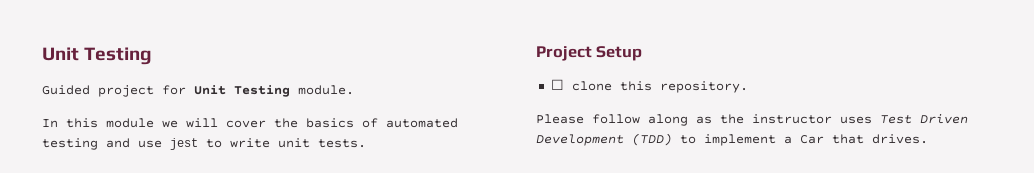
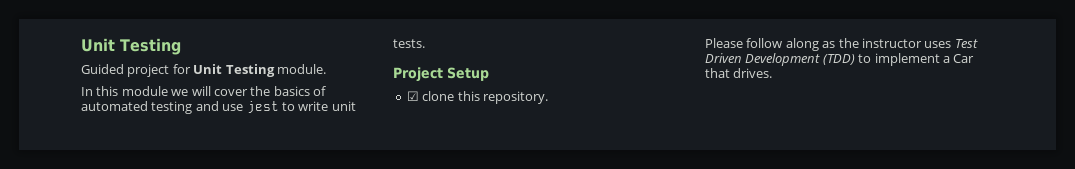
- ☐ clone this repository.
+ ☑ clone this repository.

